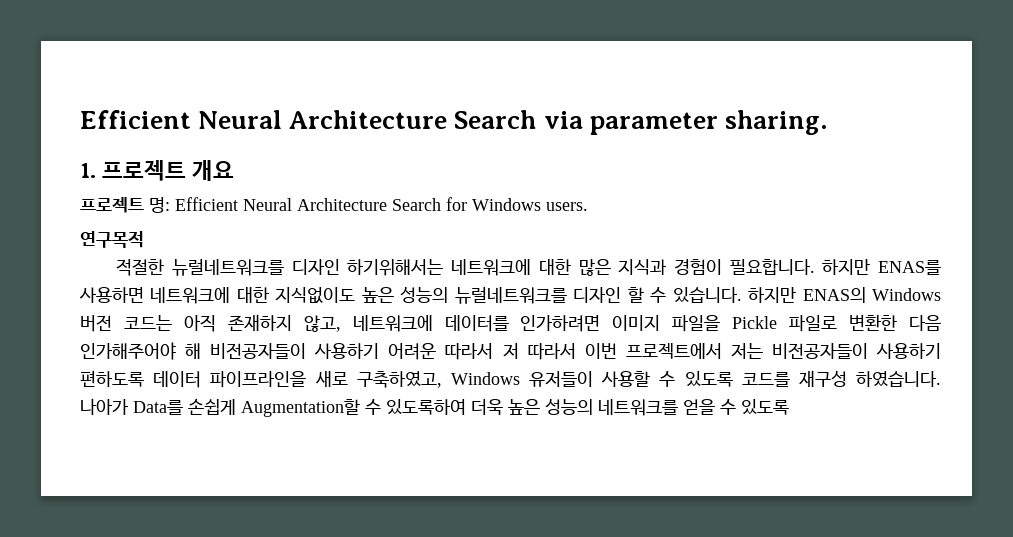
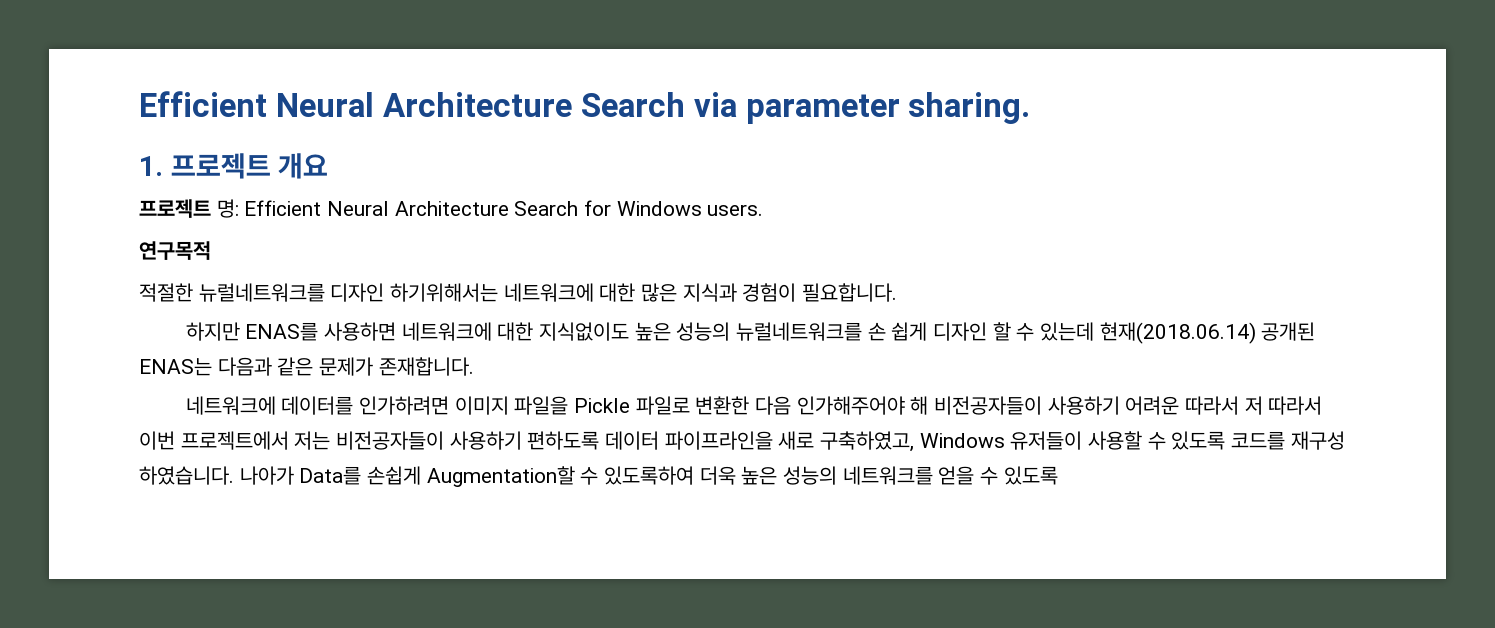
- 적절한 뉴럴네트워크를 디자인 하기위해서는 네트워크에 대한 많은 지식과 경험이 필요합니다. 하지만 ENAS를 사용하면 네트워크에 대한 지식없이도 높은 성능의 뉴럴네트워크를 디자인 할 수 있습니다. 하지만 ENAS의 Windows 버전 코드는 아직 존재하지 않고, 네트워크에 데이터를 인가하려면 이미지 파일을 Pickle 파일로 변환한 다음 인가해주어야 해 비전공자들이 사용하기 어려운 따라서 저 따라서 이번 프로젝트에서 저는 비전공자들이 사용하기 편하도록 데이터 파이프라인을 새로 구축하였고, Windows 유저들이 사용할 수 있도록 코드를 재구성 하였습니다.
+ 적절한 뉴럴네트워크를 디자인 하기위해서는 네트워크에 대한 많은 지식과 경험이 필요합니다.
+ 하지만 ENAS를 사용하면 네트워크에 대한 지식없이도 높은 성능의 뉴럴네트워크를 손 쉽게 디자인 할 수 있는데 현재(2018.06.14) 공개된 ENAS는 다음과 같은 문제가 존재합니다.
+ 네트워크에 데이터를 인가하려면 이미지 파일을 Pickle 파일로 변환한 다음 인가해주어야 해 비전공자들이 사용하기 어려운 따라서 저 따라서 이번 프로젝트에서 저는 비전공자들이 사용하기 편하도록 데이터 파이프라인을 새로 구축하였고, Windows 유저들이 사용할 수 있도록 코드를 재구성 하였습니다.

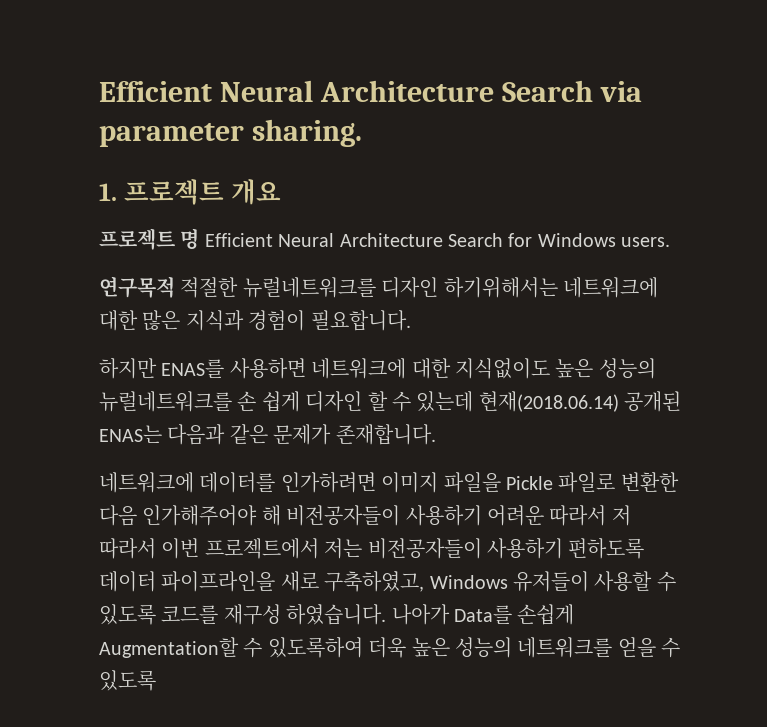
- 프로젝트 명: Efficient Neural Architecture Search for Windows users.
+ 프로젝트 명 Efficient Neural Architecture Search for Windows users.
- 연구목적
- 적절한 뉴럴네트워크를 디자인 하기위해서는 네트워크에 대한 많은 지식과 경험이 필요합니다.
+ 연구목적 적절한 뉴럴네트워크를 디자인 하기위해서는 네트워크에 대한 많은 지식과 경험이 필요합니다.

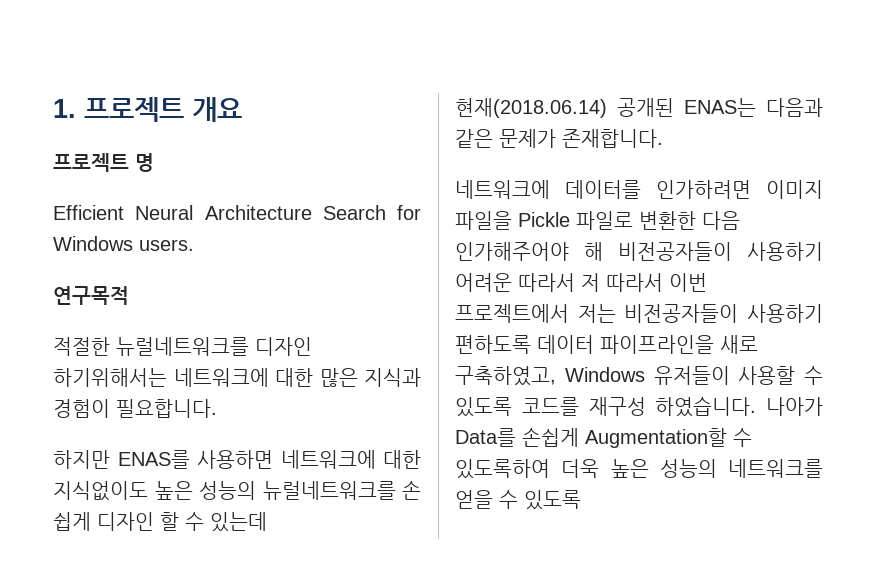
- Efficient Neural Architecture Search via parameter sharing.
- 프로젝트 명 Efficient Neural Architecture Search for Windows users.
+ 프로젝트 명
+ Efficient Neural Architecture Search for Windows users.
- 연구목적 적절한 뉴럴네트워크를 디자인 하기위해서는 네트워크에 대한 많은 지식과 경험이 필요합니다.
+ 연구목적
+ 적절한 뉴럴네트워크를 디자인 하기위해서는 네트워크에 대한 많은 지식과 경험이 필요합니다.

